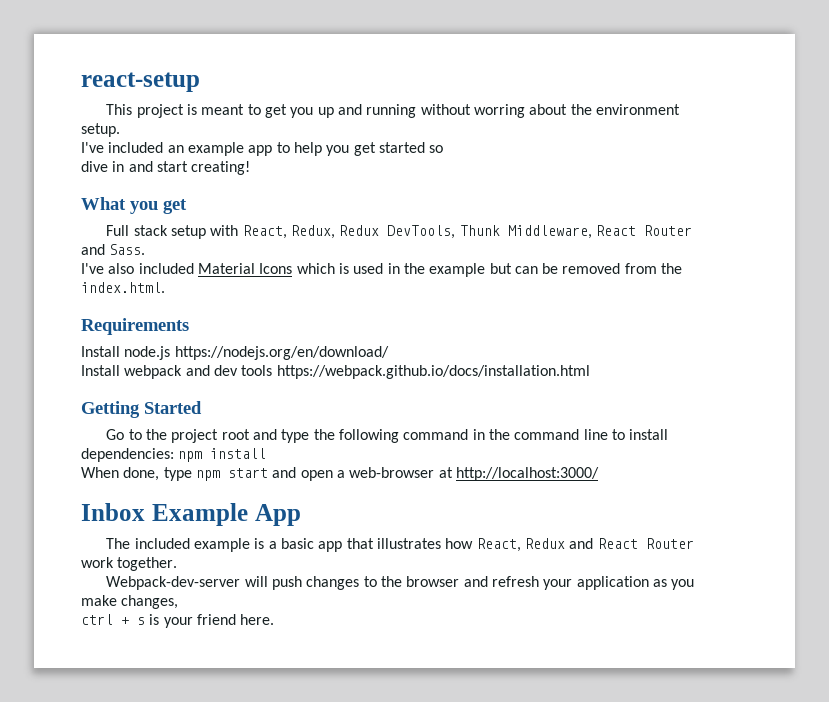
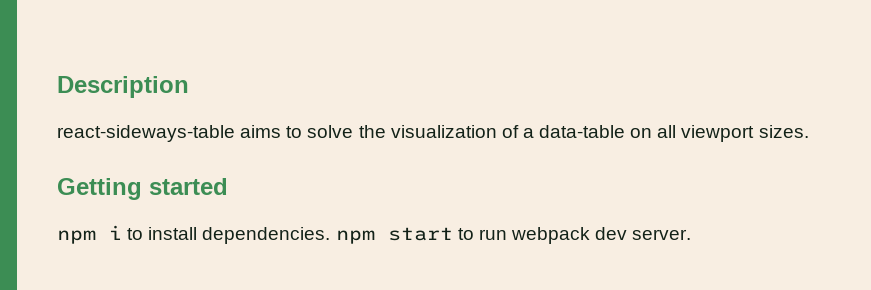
- react-setup
- This project is meant to get you up and running without worring about the environment setup.
- I've included an example app to help you get started so
- dive in and start creating!
- What you get
- Full stack setup with React, Redux, Redux DevTools, Thunk Middleware, React Router and Sass.
- I've also included Material Icons which is used in the example but can be removed from the index.html.
- Requirements
- Install node.js https://nodejs.org/en/download/
- Install webpack and dev tools https://webpack.github.io/docs/installation.html
- Getting Started
- Go to the project root and type the following command in the command line to install dependencies: npm install
- When done, type npm start and open a web-browser at http://localhost:3000/
- Inbox Example App
- The included example is a basic app that illustrates how React, Redux and React Router work together.
- Webpack-dev-server will push changes to the browser and refresh your application as you make changes,
- ctrl + s is your friend here.
+ Description
+ react-sideways-table aims to solve the visualization of a data-table on all viewport sizes.
+ Getting started
+ npm i to install dependencies. npm start to run webpack dev server.

